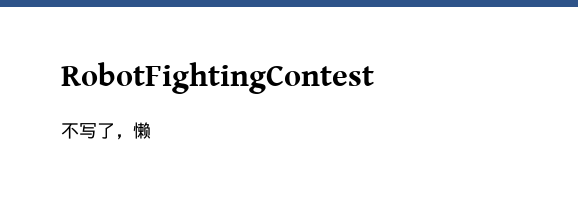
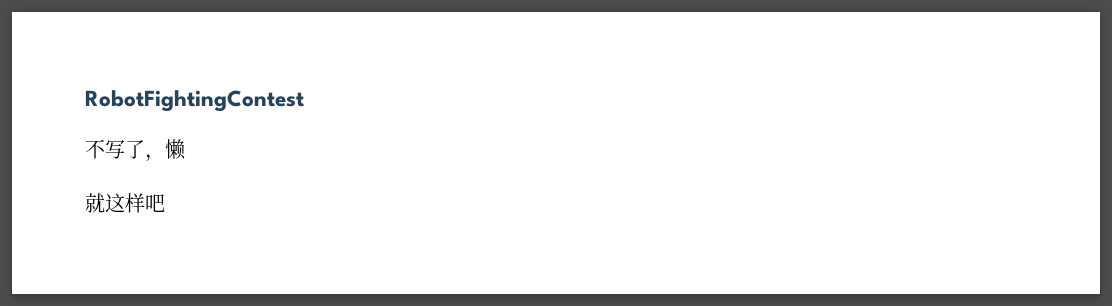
+ 就这样吧

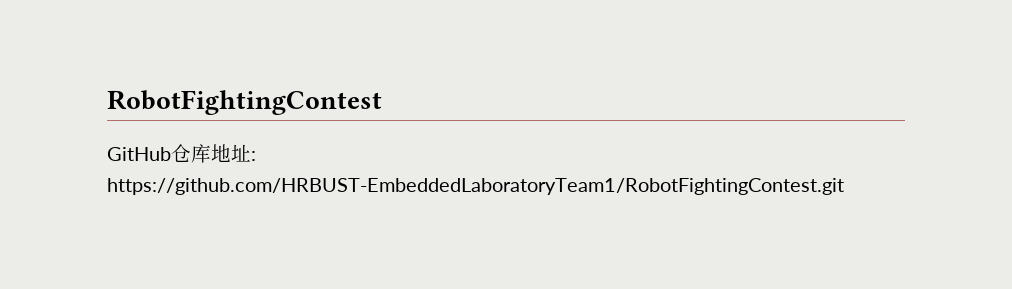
- 不写了，懒
- 就这样吧
+ GitHub仓库地址: https://github.com/HRBUST-EmbeddedLaboratoryTeam1/RobotFightingContest.git

